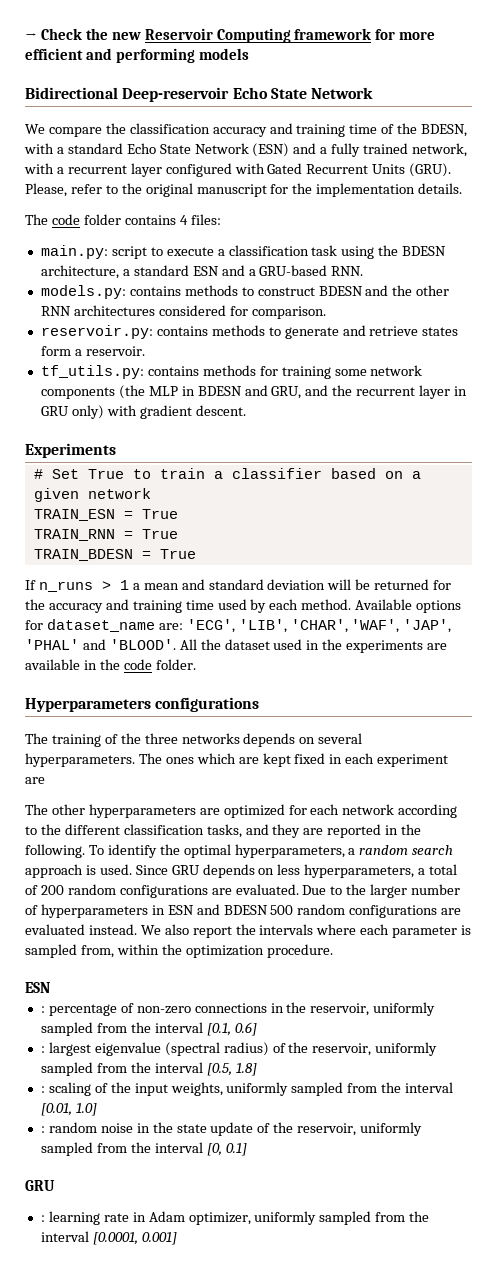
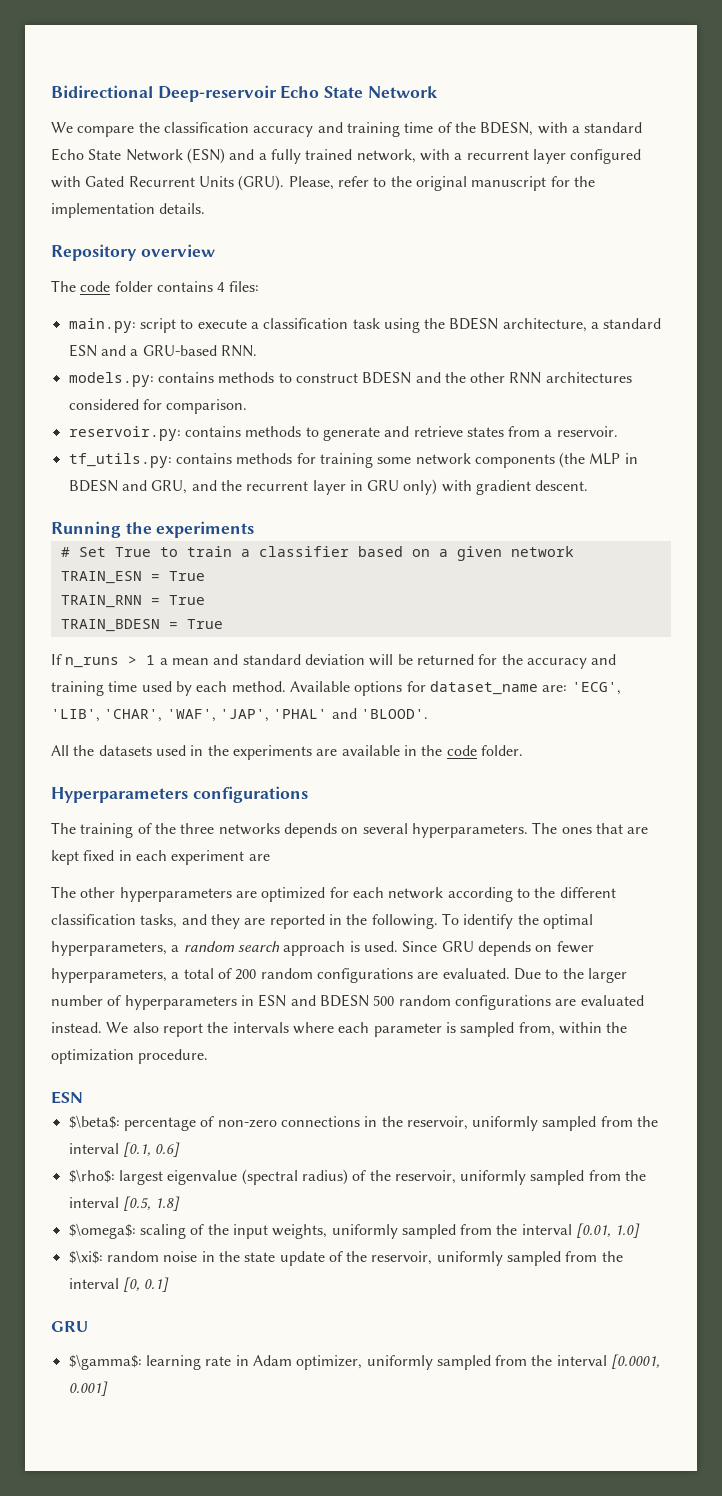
- → Check the new Reservoir Computing framework for more efficient and performing models
+ Repository overview
- reservoir.py: contains methods to generate and retrieve states form a reservoir.
+ reservoir.py: contains methods to generate and retrieve states from a reservoir.
- Experiments
+ Running the experiments
- Available options for dataset_name are: 'ECG', 'LIB', 'CHAR', 'WAF', 'JAP', 'PHAL' and 'BLOOD'. All the dataset used in the experiments are available in the code folder.
+ Available options for dataset_name are: 'ECG', 'LIB', 'CHAR', 'WAF', 'JAP', 'PHAL' and 'BLOOD'.
+ All the datasets used in the experiments are available in the code folder.
- The ones which are kept fixed in each experiment are
+ The ones that are kept fixed in each experiment are
- Since GRU depends on less hyperparameters, a total of 200 random configurations are evaluated.
+ Since GRU depends on fewer hyperparameters, a total of 200 random configurations are evaluated.
- : percentage of non-zero connections in the reservoir, uniformly sampled from the interval [0.1, 0.6]
+ $\beta$: percentage of non-zero connections in the reservoir, uniformly sampled from the interval [0.1, 0.6]
- : largest eigenvalue (spectral radius) of the reservoir, uniformly sampled from the interval [0.5, 1.8]
+ $\rho$: largest eigenvalue (spectral radius) of the reservoir, uniformly sampled from the interval [0.5, 1.8]
- : scaling of the input weights, uniformly sampled from the interval [0.01, 1.0]
+ $\omega$: scaling of the input weights, uniformly sampled from the interval [0.01, 1.0]
- : random noise in the state update of the reservoir, uniformly sampled from the interval [0, 0.1]
+ $\xi$: random noise in the state update of the reservoir, uniformly sampled from the interval [0, 0.1]
- : learning rate in Adam optimizer, uniformly sampled from the interval [0.0001, 0.001]
+ $\gamma$: learning rate in Adam optimizer, uniformly sampled from the interval [0.0001, 0.001]

